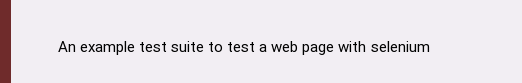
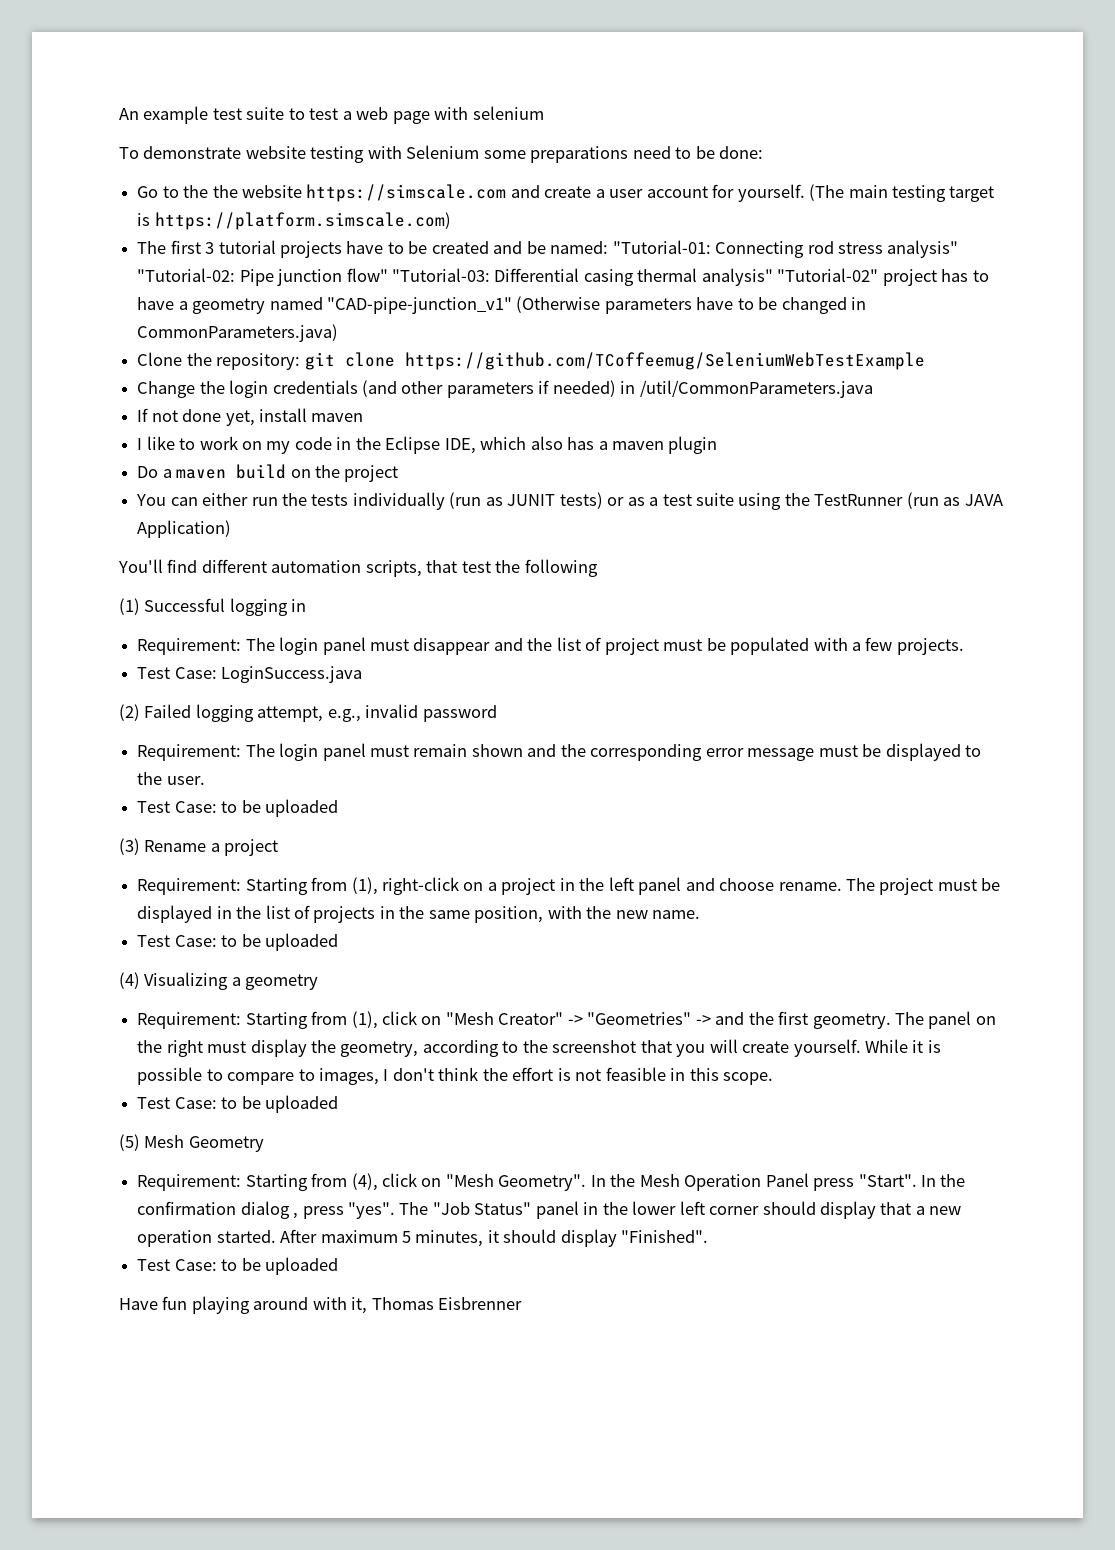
+ To demonstrate website testing with Selenium some preparations need to be done:
+ Go to the the website https://simscale.com and create a user account for yourself. (The main testing target is https://platform.simscale.com)
+ The first 3 tutorial projects have to be created and be named: "Tutorial-01: Connecting rod stress analysis" "Tutorial-02: Pipe junction flow" "Tutorial-03: Differential casing thermal analysis" "Tutorial-02" project has to have a geometry named "CAD-pipe-junction_v1" (Otherwise parameters have to be changed in CommonParameters.java)
+ Clone the repository: git clone https://github.com/TCoffeemug/SeleniumWebTestExample
+ Change the login credentials (and other parameters if needed) in /util/CommonParameters.java
+ If not done yet, install maven
+ I like to work on my code in the Eclipse IDE, which also has a maven plugin
+ Do a maven build on the project
+ You can either run the tests individually (run as JUNIT tests) or as a test suite using the TestRunner (run as JAVA Application)
+ You'll find different automation scripts, that test the following
+ (1) Successful logging in
+ Requirement: The login panel must disappear and the list of project must be populated with a few projects.
+ Test Case: LoginSuccess.java
+ (2) Failed logging attempt, e.g., invalid password
+ Requirement: The login panel must remain shown and the corresponding error message must be displayed to the user.
+ Test Case: to be uploaded
+ (3) Rename a project
+ Requirement: Starting from (1), right-click on a project in the left panel and choose rename. The project must be displayed in the list of projects in the same position, with the new name.
+ Test Case: to be uploaded
+ (4) Visualizing a geometry
+ Requirement: Starting from (1), click on "Mesh Creator" -> "Geometries" -> and the first geometry. The panel on the right must display the geometry, according to the screenshot that you will create yourself. While it is possible to compare to images, I don't think the effort is not feasible in this scope.
+ Test Case: to be uploaded
+ (5) Mesh Geometry
+ Requirement: Starting from (4), click on "Mesh Geometry". In the Mesh Operation Panel press "Start". In the confirmation dialog , press "yes". The "Job Status" panel in the lower left corner should display that a new operation started. After maximum 5 minutes, it should display "Finished".
+ Test Case: to be uploaded
+ Have fun playing around with it, Thomas Eisbrenner

